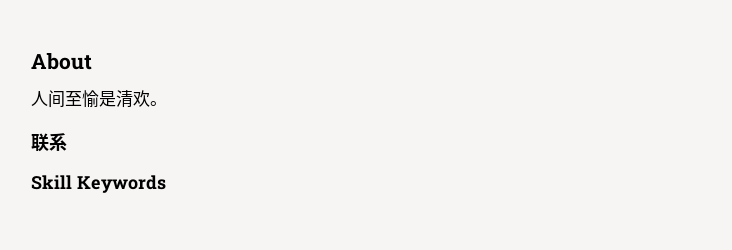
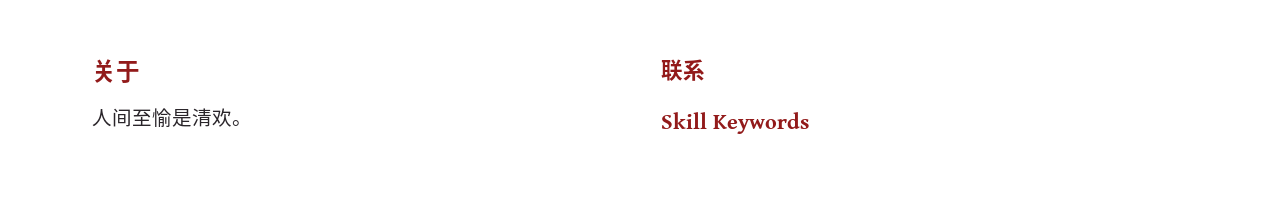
- About
+ 关于

